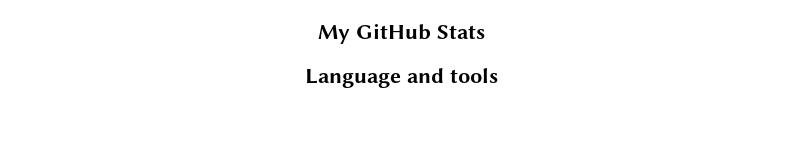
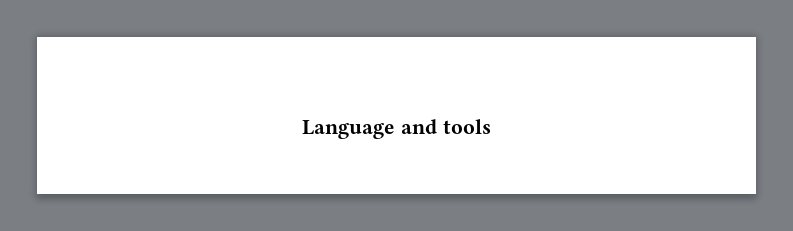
- My GitHub Stats

